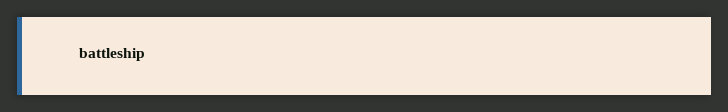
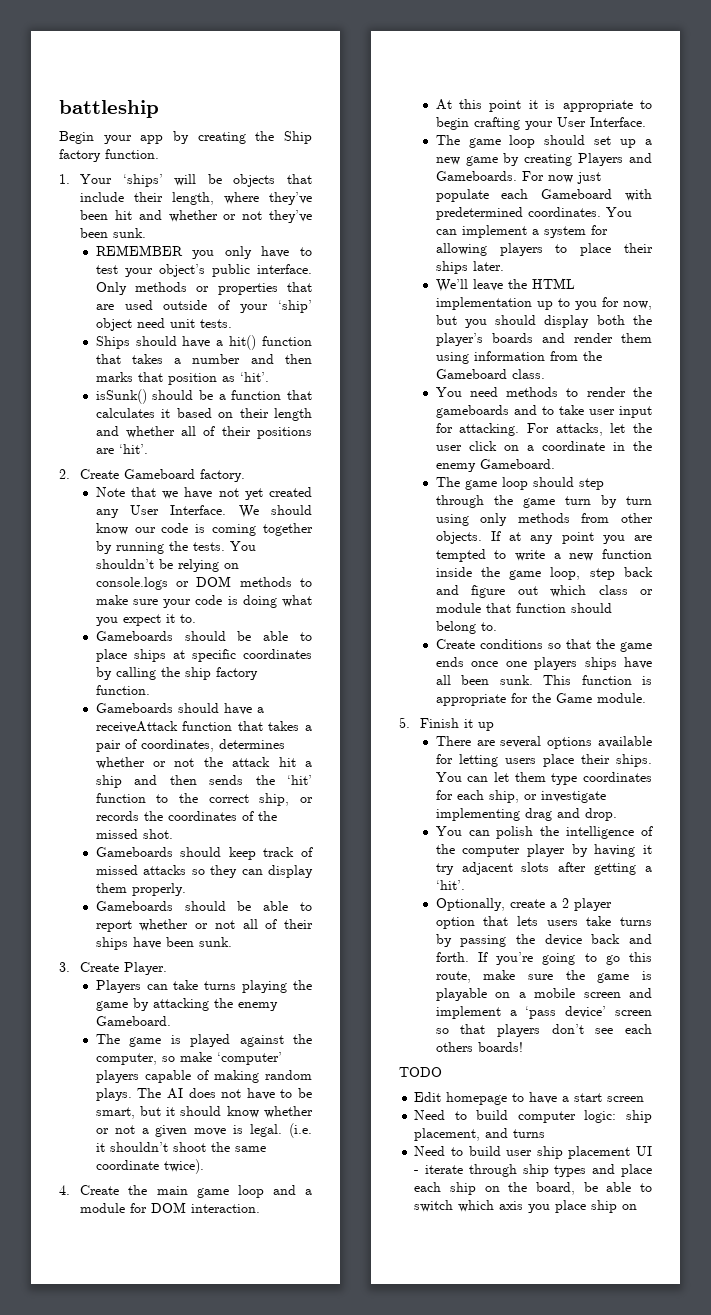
+ Begin your app by creating the Ship factory function.
+ 1. Your ‘ships’ will be objects that include their length, where they’ve been hit and whether or not they’ve been sunk.
+ REMEMBER you only have to test your object’s public interface. Only methods or properties that are used outside of your ‘ship’ object need unit tests.
+ Ships should have a hit() function that takes a number and then marks that position as ‘hit’.
+ isSunk() should be a function that calculates it based on their length and whether all of their positions are ‘hit’.
+ 2. Create Gameboard factory.
+ Note that we have not yet created any User Interface. We should know our code is coming together by running the tests. You shouldn’t be relying on console.logs or DOM methods to make sure your code is doing what you expect it to.
+ Gameboards should be able to place ships at specific coordinates by calling the ship factory function.
+ Gameboards should have a receiveAttack function that takes a pair of coordinates, determines whether or not the attack hit a ship and then sends the ‘hit’ function to the correct ship, or records the coordinates of the missed shot.
+ Gameboards should keep track of missed attacks so they can display them properly.
+ Gameboards should be able to report whether or not all of their ships have been sunk.
+ 3. Create Player.
+ Players can take turns playing the game by attacking the enemy Gameboard.
+ The game is played against the computer, so make ‘computer’ players capable of making random plays. The AI does not have to be smart, but it should know whether or not a given move is legal. (i.e. it shouldn’t shoot the same coordinate twice).
+ 4. Create the main game loop and a module for DOM interaction.
+ At this point it is appropriate to begin crafting your User Interface.
+ The game loop should set up a new game by creating Players and Gameboards. For now just populate each Gameboard with predetermined coordinates. You can implement a system for allowing players to place their ships later.
+ We’ll leave the HTML implementation up to you for now, but you should display both the player’s boards and render them using information from the Gameboard class.
+ You need methods to render the gameboards and to take user input for attacking. For attacks, let the user click on a coordinate in the enemy Gameboard.
+ The game loop should step through the game turn by turn using only methods from other objects. If at any point you are tempted to write a new function inside the game loop, step back and figure out which class or module that function should belong to.
+ Create conditions so that the game ends once one players ships have all been sunk. This function is appropriate for the Game module.
+ 5. Finish it up
+ There are several options available for letting users place their ships. You can let them type coordinates for each ship, or investigate implementing drag and drop.
+ You can polish the intelligence of the computer player by having it try adjacent slots after getting a ‘hit’.
+ Optionally, create a 2 player option that lets users take turns by passing the device back and forth. If you’re going to go this route, make sure the game is playable on a mobile screen and implement a ‘pass device’ screen so that players don’t see each others boards!
+ TODO
+ Edit homepage to have a start screen
+ Need to build computer logic: ship placement, and turns
+ Need to build user ship placement UI - iterate through ship types and place each ship on the board, be able to switch which axis you place ship on

